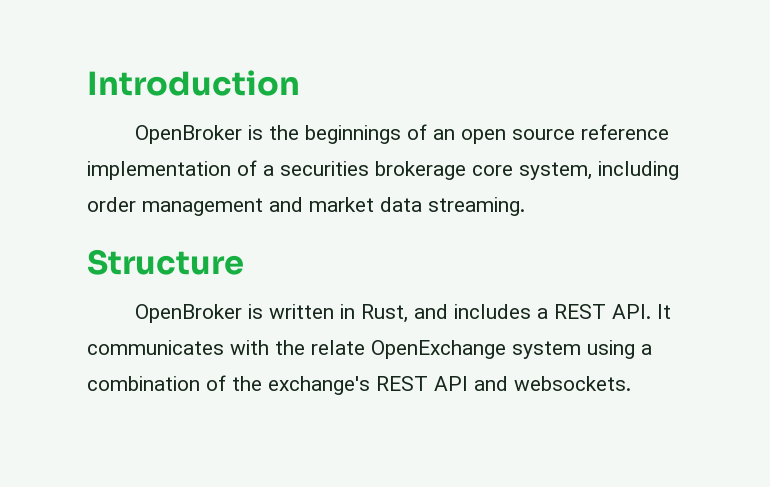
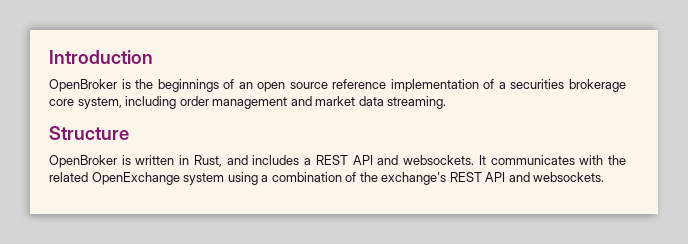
- OpenBroker is written in Rust, and includes a REST API. It communicates with the relate OpenExchange system using a combination of the exchange's REST API and websockets.
+ OpenBroker is written in Rust, and includes a REST API and websockets. It communicates with the related OpenExchange system using a combination of the exchange's REST API and websockets.

